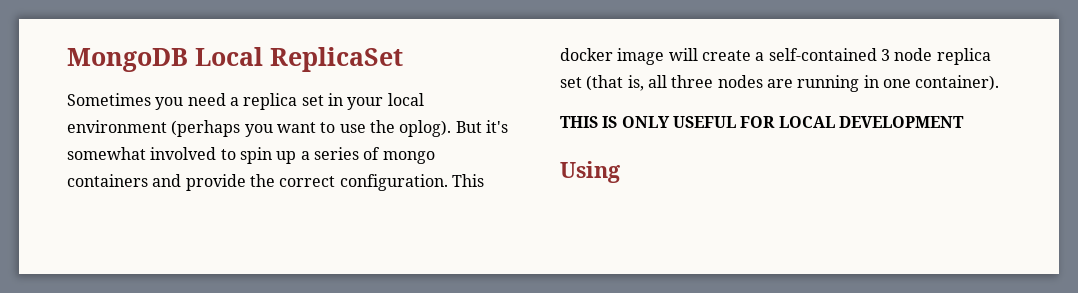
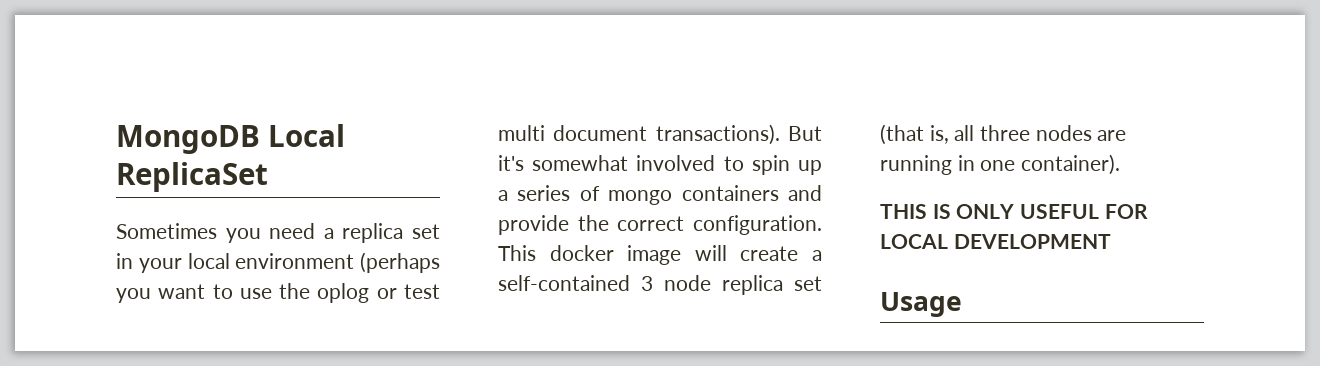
- Sometimes you need a replica set in your local environment (perhaps you want to use the oplog).
+ Sometimes you need a replica set in your local environment (perhaps you want to use the oplog or test multi document transactions).
- Using
+ Usage

